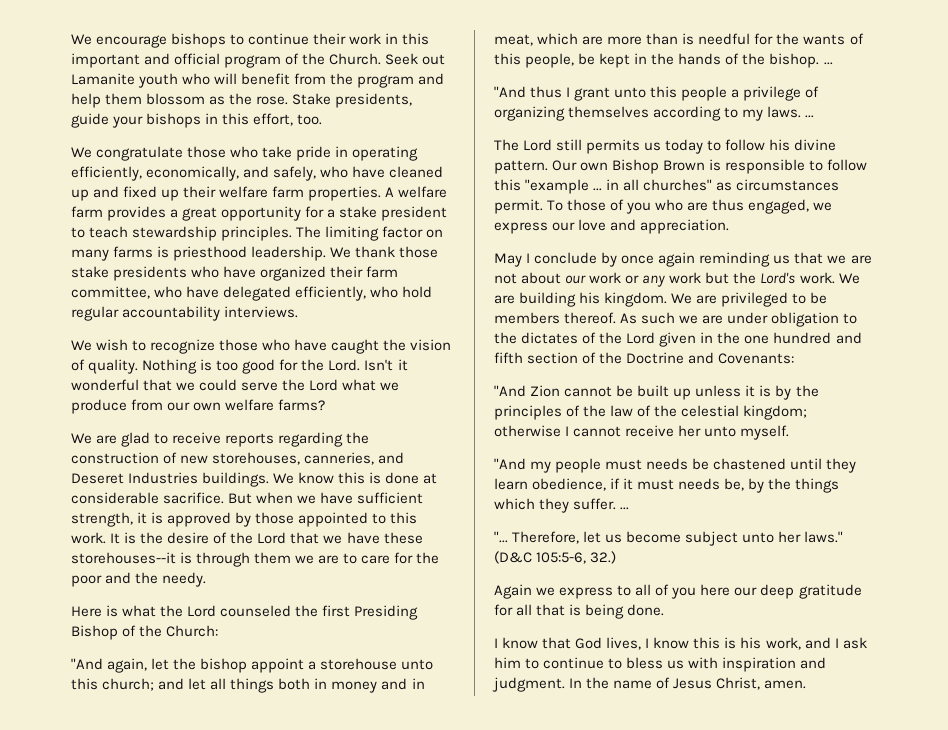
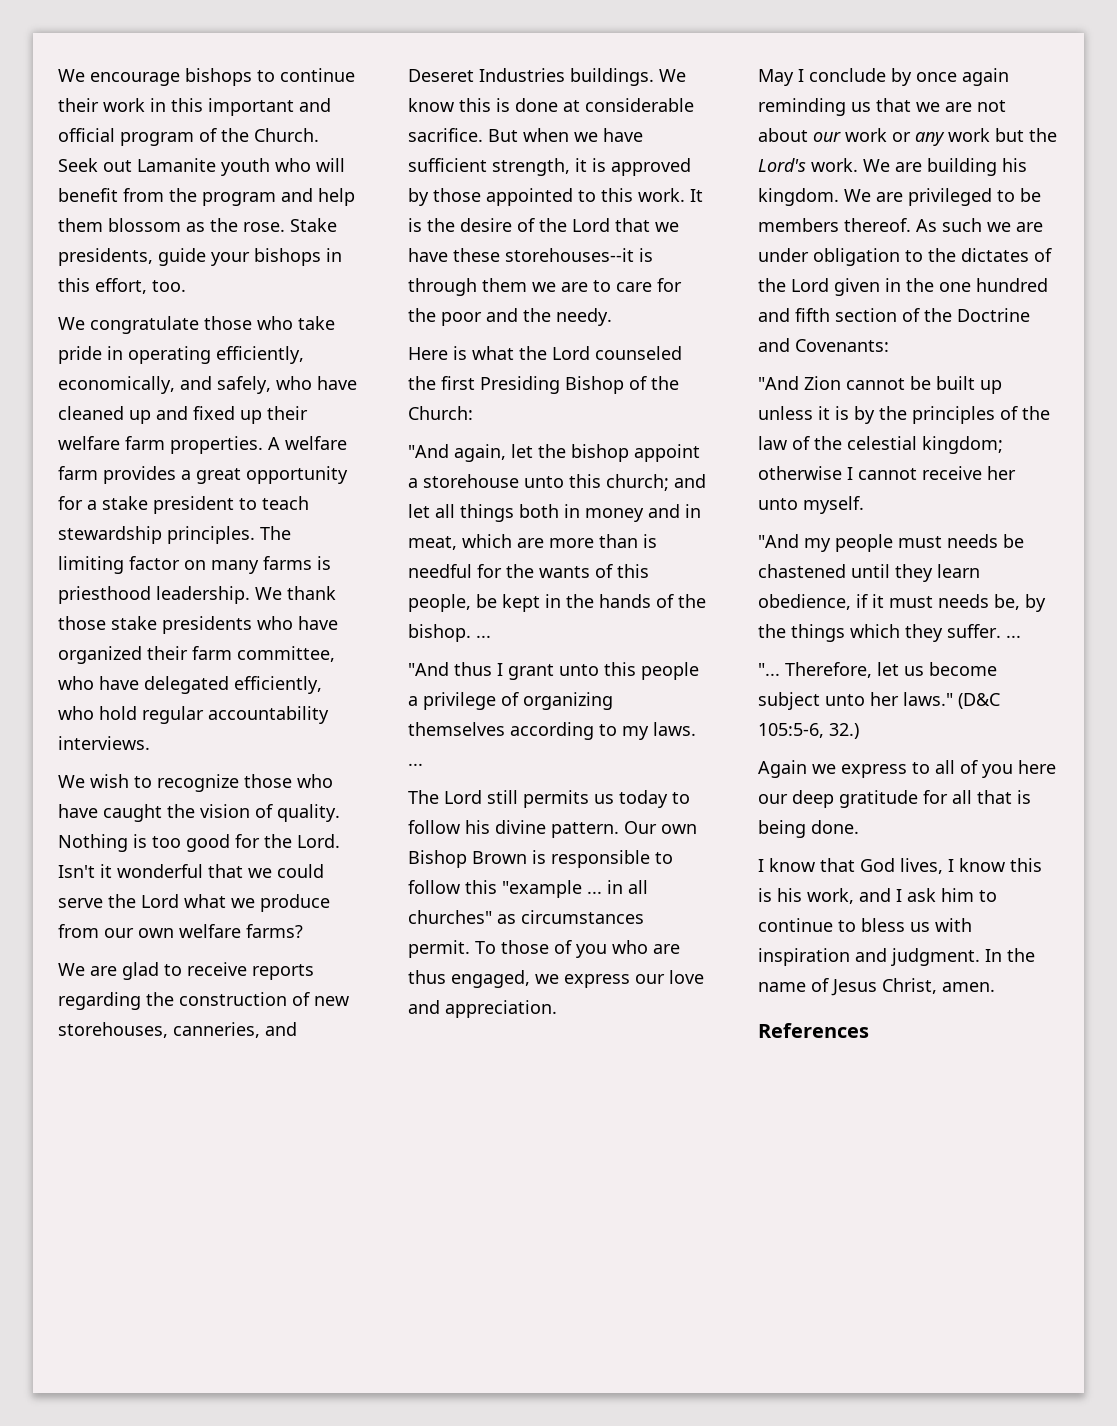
+ References

